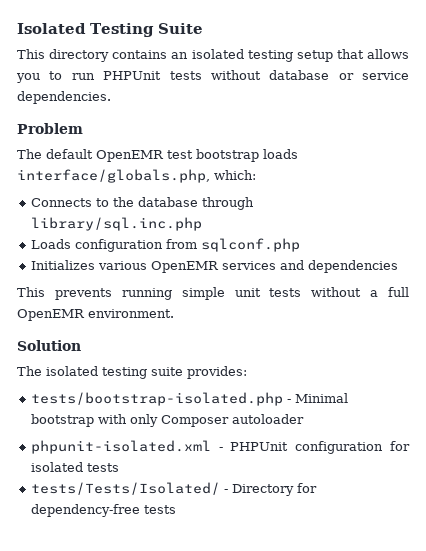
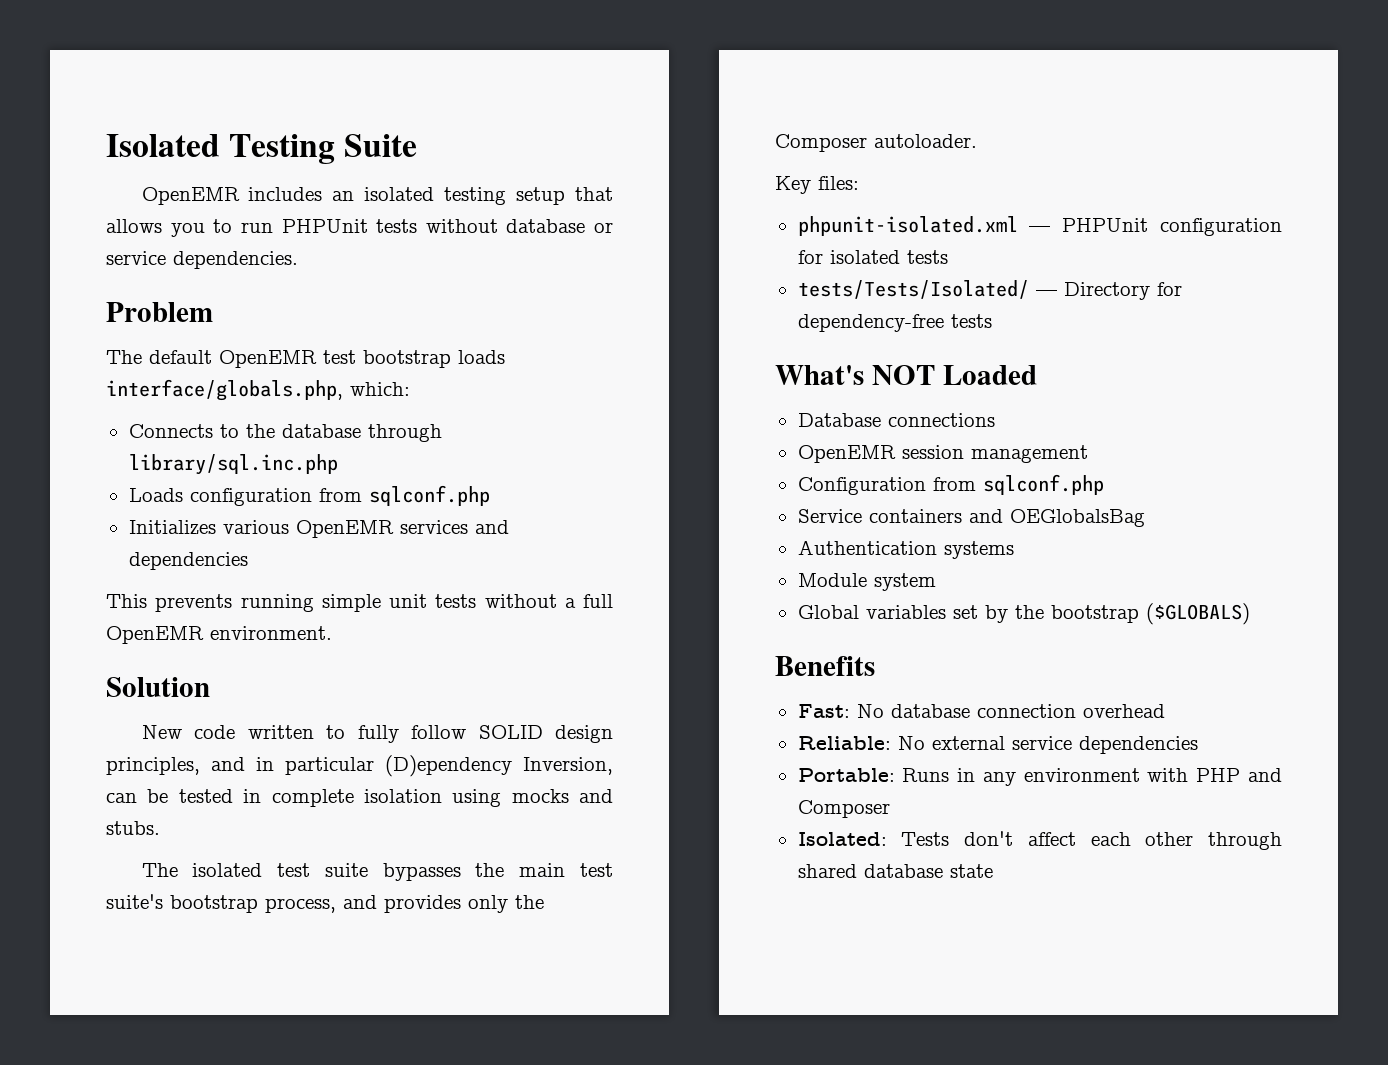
- This directory contains an isolated testing setup that allows you to run PHPUnit tests without database or service dependencies.
+ OpenEMR includes an isolated testing setup that allows you to run PHPUnit tests without database or service dependencies.
- The isolated testing suite provides:
- tests/bootstrap-isolated.php - Minimal bootstrap with only Composer autoloader
+ New code written to fully follow SOLID design principles, and in particular (D)ependency Inversion, can be tested in complete isolation using mocks and stubs.
+ The isolated test suite bypasses the main test suite's bootstrap process, and provides only the Composer autoloader.
+ Key files:
- phpunit-isolated.xml - PHPUnit configuration for isolated tests
+ phpunit-isolated.xml — PHPUnit configuration for isolated tests
- tests/Tests/Isolated/ - Directory for dependency-free tests
+ tests/Tests/Isolated/ — Directory for dependency-free tests
+ What's NOT Loaded
+ Database connections
+ OpenEMR session management
+ Configuration from sqlconf.php
+ Service containers and OEGlobalsBag
+ Authentication systems
+ Module system
+ Global variables set by the bootstrap ($GLOBALS)
+ Benefits
+ Fast: No database connection overhead
+ Reliable: No external service dependencies
+ Portable: Runs in any environment with PHP and Composer
+ Isolated: Tests don't affect each other through shared database state

